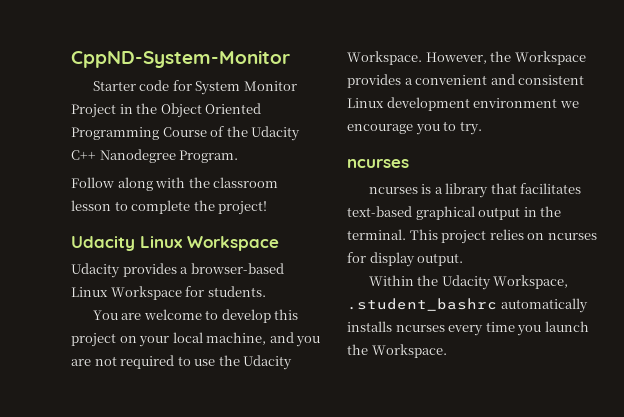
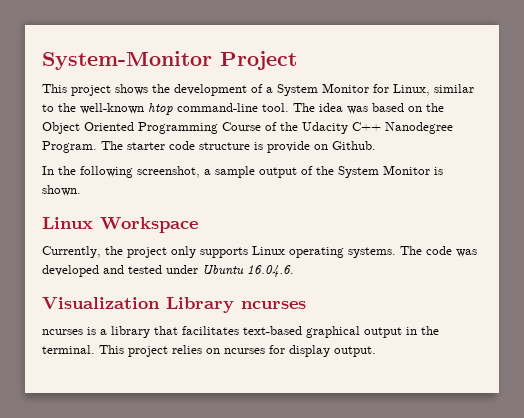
- CppND-System-Monitor
- Starter code for System Monitor Project in the Object Oriented Programming Course of the Udacity C++ Nanodegree Program.
- Follow along with the classroom lesson to complete the project!
- Udacity Linux Workspace
- Udacity provides a browser-based Linux Workspace for students.
- You are welcome to develop this project on your local machine, and you are not required to use the Udacity Workspace. However, the Workspace provides a convenient and consistent Linux development environment we encourage you to try.
- ncurses
+ System-Monitor Project
+ This project shows the development of a System Monitor for Linux, similar to the well-known htop command-line tool. The idea was based on the Object Oriented Programming Course of the Udacity C++ Nanodegree Program. The starter code structure is provide on Github.
+ In the following screenshot, a sample output of the System Monitor is shown.
+ Linux Workspace
+ Currently, the project only supports Linux operating systems. The code was developed and tested under Ubuntu 16.04.6.
+ Visualization Library ncurses
- Within the Udacity Workspace, .student_bashrc automatically installs ncurses every time you launch the Workspace.

